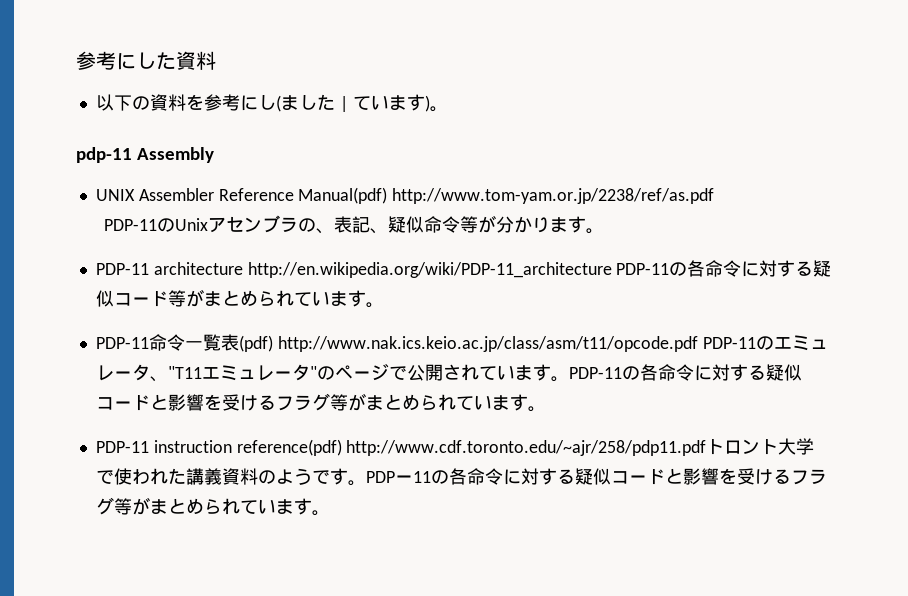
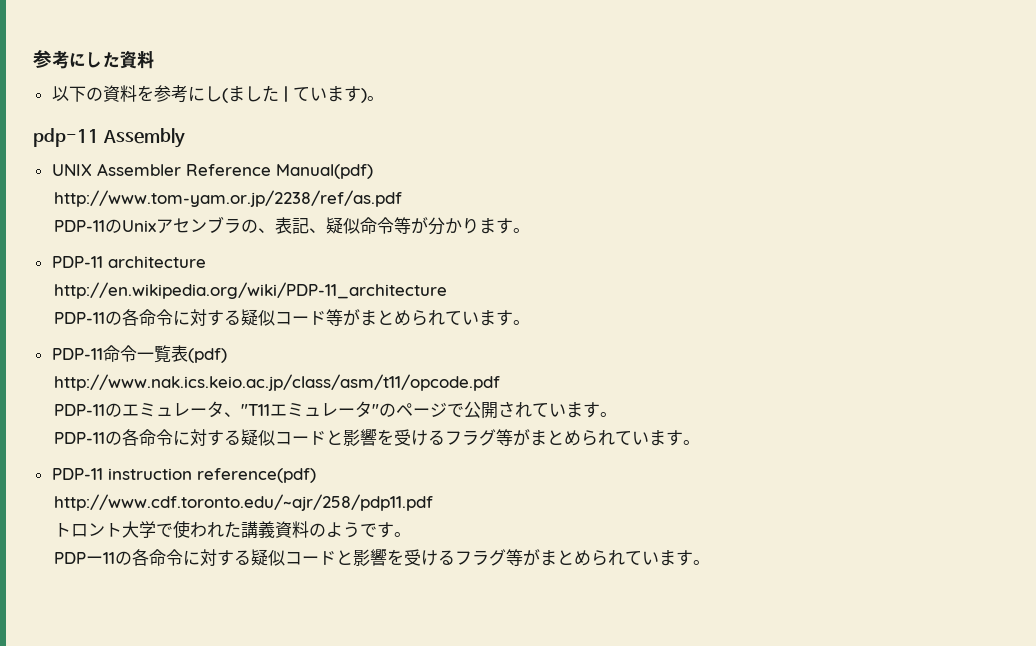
- UNIX Assembler Reference Manual(pdf) http://www.tom-yam.or.jp/2238/ref/as.pdf
+ UNIX Assembler Reference Manual(pdf)
+ http://www.tom-yam.or.jp/2238/ref/as.pdf
- PDP-11 architecture http://en.wikipedia.org/wiki/PDP-11_architecture PDP-11の各命令に対する疑似コード等がまとめられています。
+ PDP-11 architecture
+ http://en.wikipedia.org/wiki/PDP-11_architecture
+ PDP-11の各命令に対する疑似コード等がまとめられています。
- PDP-11命令一覧表(pdf) http://www.nak.ics.keio.ac.jp/class/asm/t11/opcode.pdf PDP-11のエミュレータ、"T11エミュレータ"のページで公開されています。PDP-11の各命令に対する疑似コードと影響を受けるフラグ等がまとめられています。
+ PDP-11命令一覧表(pdf)
+ http://www.nak.ics.keio.ac.jp/class/asm/t11/opcode.pdf
+ PDP-11のエミュレータ、"T11エミュレータ"のページで公開されています。
+ PDP-11の各命令に対する疑似コードと影響を受けるフラグ等がまとめられています。
- PDP-11 instruction reference(pdf) http://www.cdf.toronto.edu/~ajr/258/pdp11.pdfトロント大学で使われた講義資料のようです。PDPー11の各命令に対する疑似コードと影響を受けるフラグ等がまとめられています。
+ PDP-11 instruction reference(pdf)
+ http://www.cdf.toronto.edu/~ajr/258/pdp11.pdf
+ トロント大学で使われた講義資料のようです。
+ PDPー11の各命令に対する疑似コードと影響を受けるフラグ等がまとめられています。

